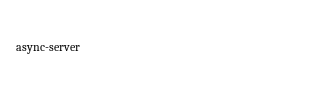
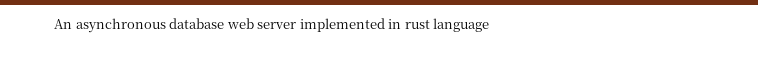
- async-server
+ An asynchronous database web server implemented in rust language

